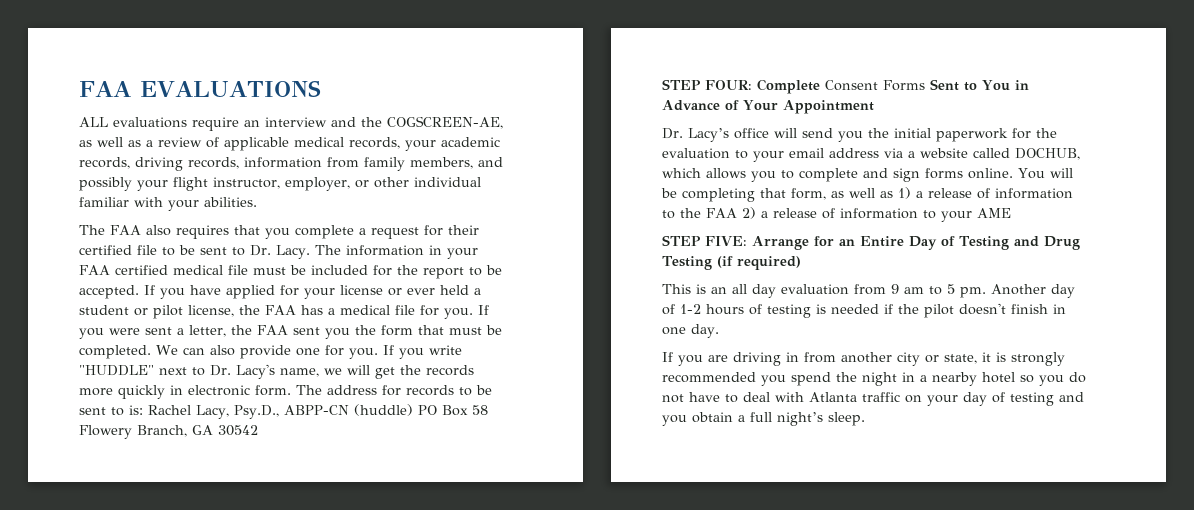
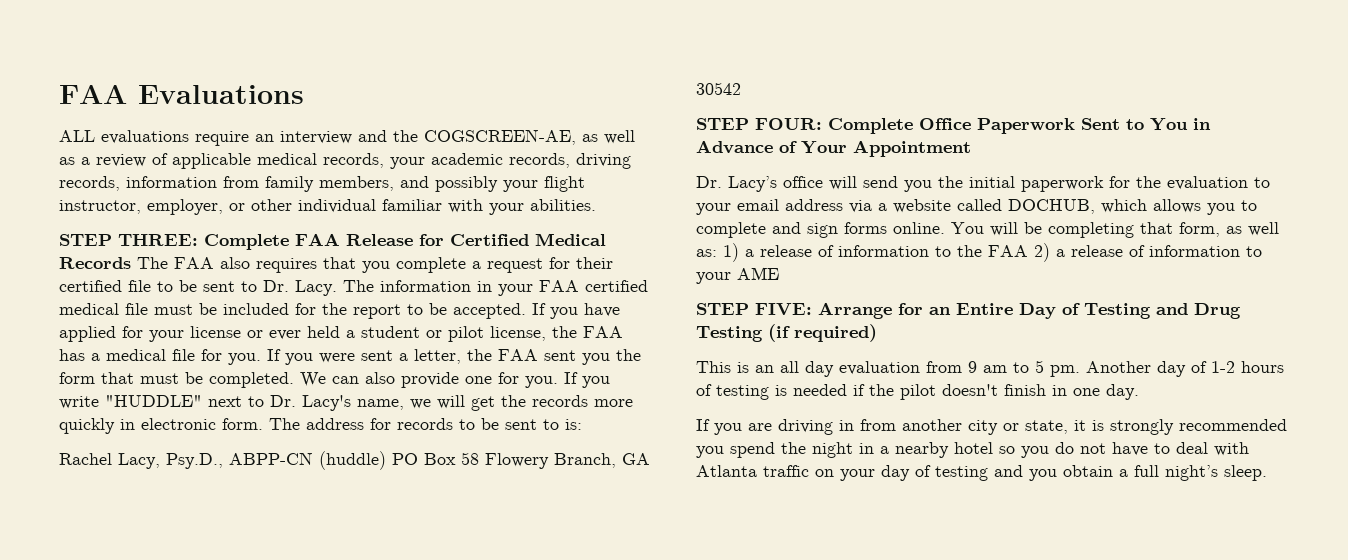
- FAA EVALUATIONS
+ FAA Evaluations
- The FAA also requires that you complete a request for their certified file to be sent to Dr. Lacy.
+ STEP THREE: Complete FAA Release for Certified Medical Records The FAA also requires that you complete a request for their certified file to be sent to Dr. Lacy.
- The address for records to be sent to is: Rachel Lacy, Psy.D., ABPP-CN (huddle) PO Box 58 Flowery Branch, GA 30542
+ The address for records to be sent to is:
+ Rachel Lacy, Psy.D., ABPP-CN (huddle) PO Box 58 Flowery Branch, GA 30542
- STEP FOUR: Complete Consent Forms Sent to You in Advance of Your Appointment
+ STEP FOUR: Complete Office Paperwork Sent to You in Advance of Your Appointment
- You will be completing that form, as well as 1) a release of information to the FAA 2) a release of information to your AME
+ You will be completing that form, as well as: 1) a release of information to the FAA 2) a release of information to your AME

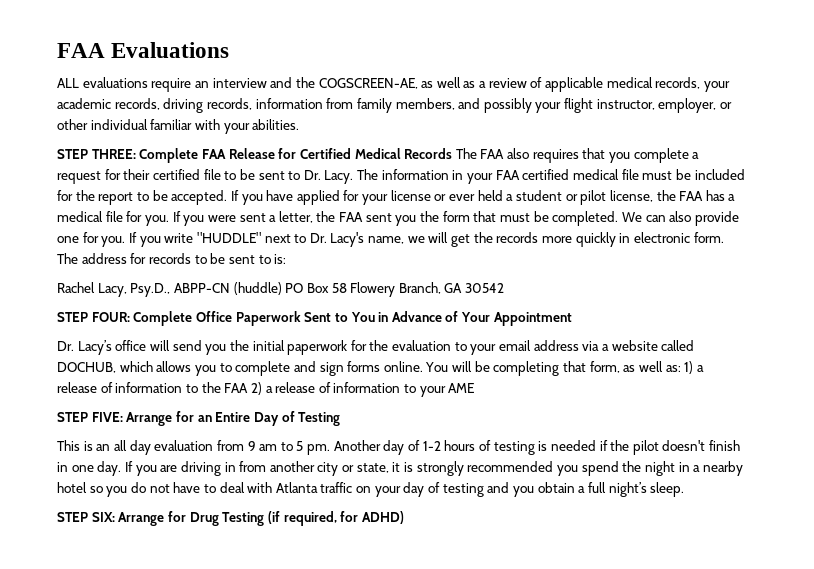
- STEP FIVE: Arrange for an Entire Day of Testing and Drug Testing (if required)
+ STEP FIVE: Arrange for an Entire Day of Testing
- Another day of 1-2 hours of testing is needed if the pilot doesn't finish in one day.
- If you are driving in from another city or state, it is strongly recommended you spend the night in a nearby hotel so you do not have to deal with Atlanta traffic on your day of testing and you obtain a full night’s sleep.
+ Another day of 1-2 hours of testing is needed if the pilot doesn't finish in one day. If you are driving in from another city or state, it is strongly recommended you spend the night in a nearby hotel so you do not have to deal with Atlanta traffic on your day of testing and you obtain a full night’s sleep.
+ STEP SIX: Arrange for Drug Testing (if required, for ADHD)

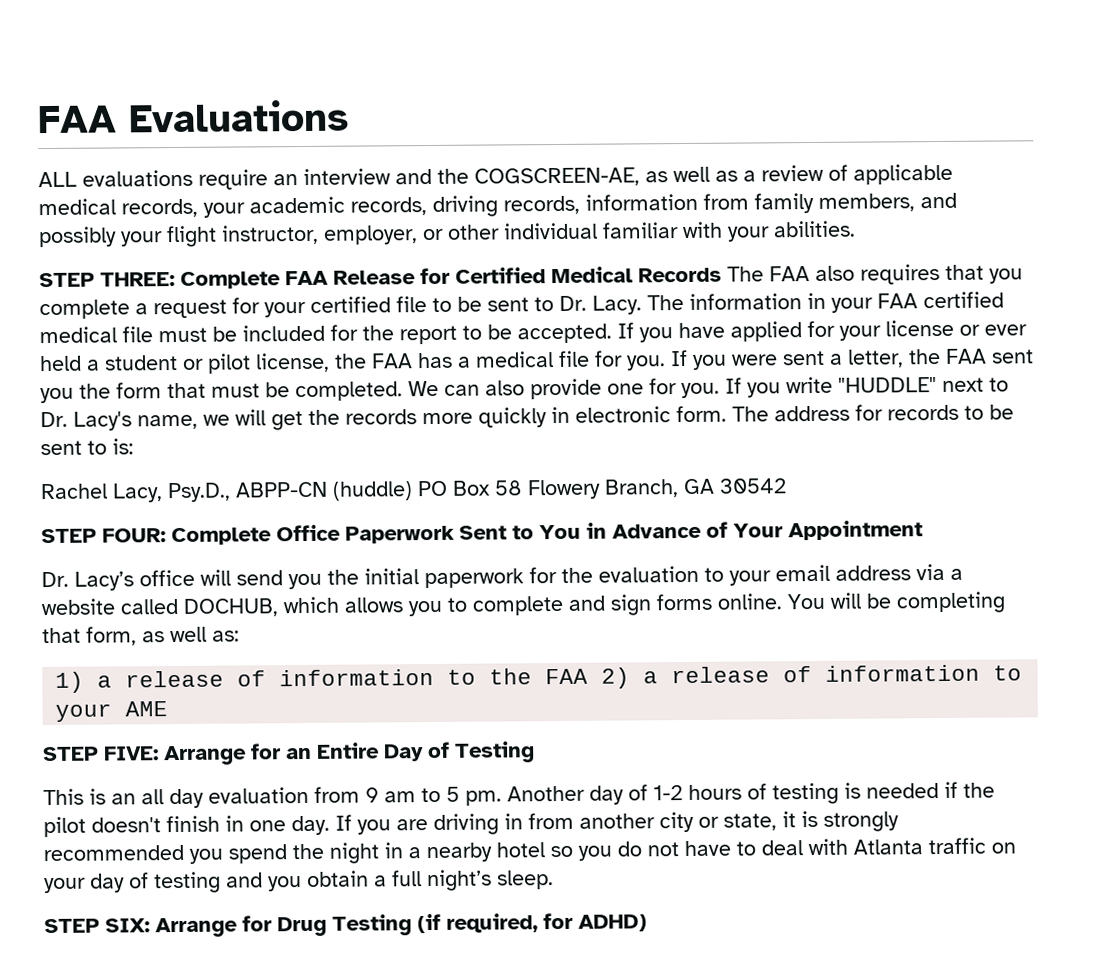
- STEP THREE: Complete FAA Release for Certified Medical Records The FAA also requires that you complete a request for their certified file to be sent to Dr. Lacy.
+ STEP THREE: Complete FAA Release for Certified Medical Records The FAA also requires that you complete a request for your certified file to be sent to Dr. Lacy.
- You will be completing that form, as well as: 1) a release of information to the FAA 2) a release of information to your AME
+ You will be completing that form, as well as:
+ 1) a release of information to the FAA 2) a release of information to your AME

